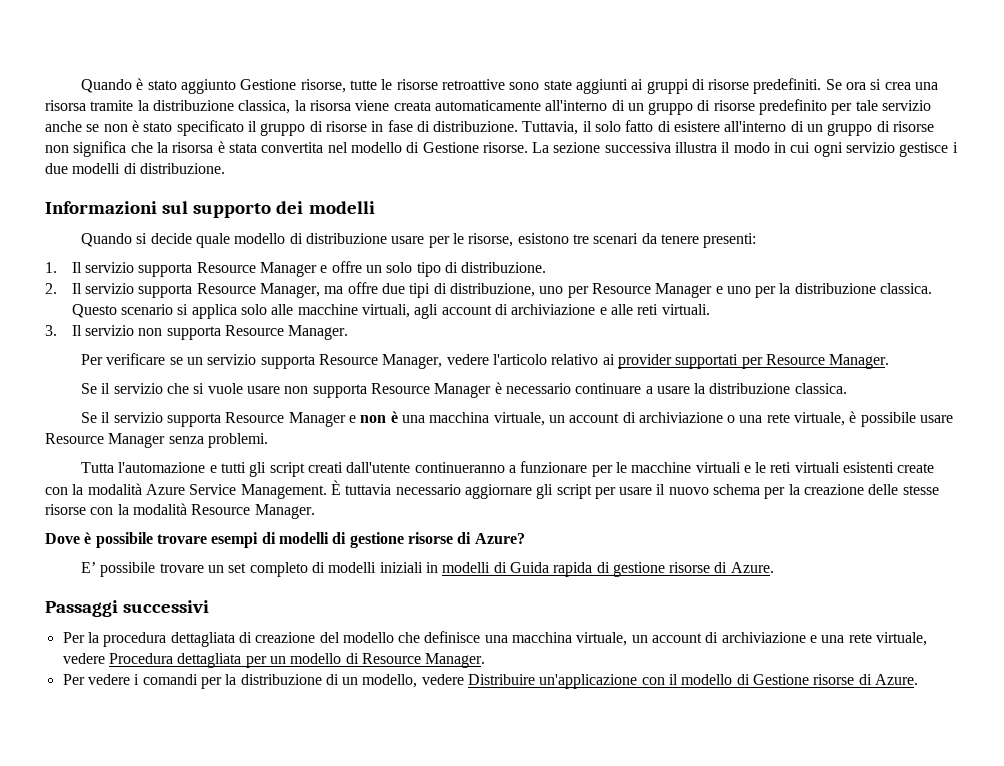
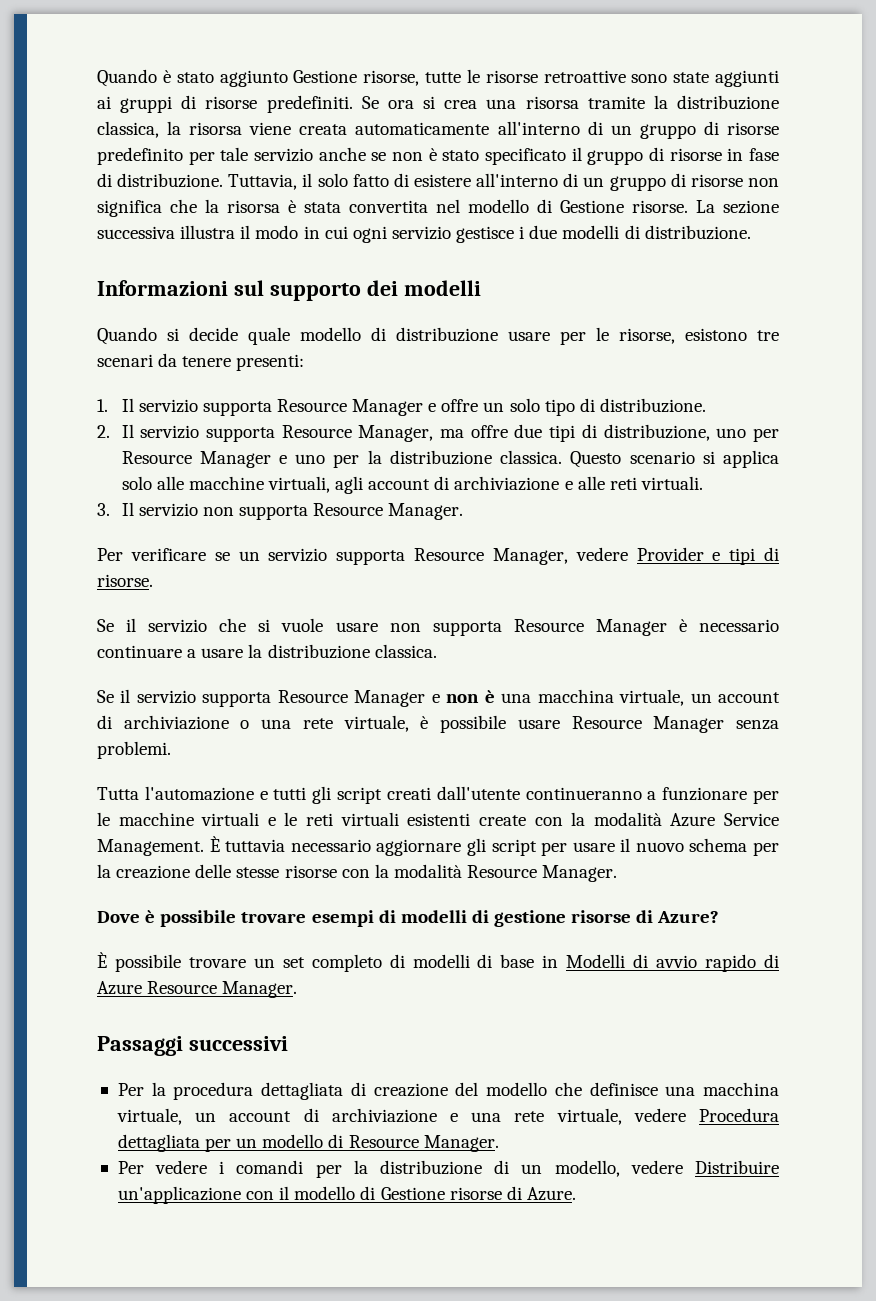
- Per verificare se un servizio supporta Resource Manager, vedere l'articolo relativo ai provider supportati per Resource Manager.
+ Per verificare se un servizio supporta Resource Manager, vedere Provider e tipi di risorse.
- E’ possibile trovare un set completo di modelli iniziali in modelli di Guida rapida di gestione risorse di Azure.
+ È possibile trovare un set completo di modelli di base in Modelli di avvio rapido di Azure Resource Manager.

